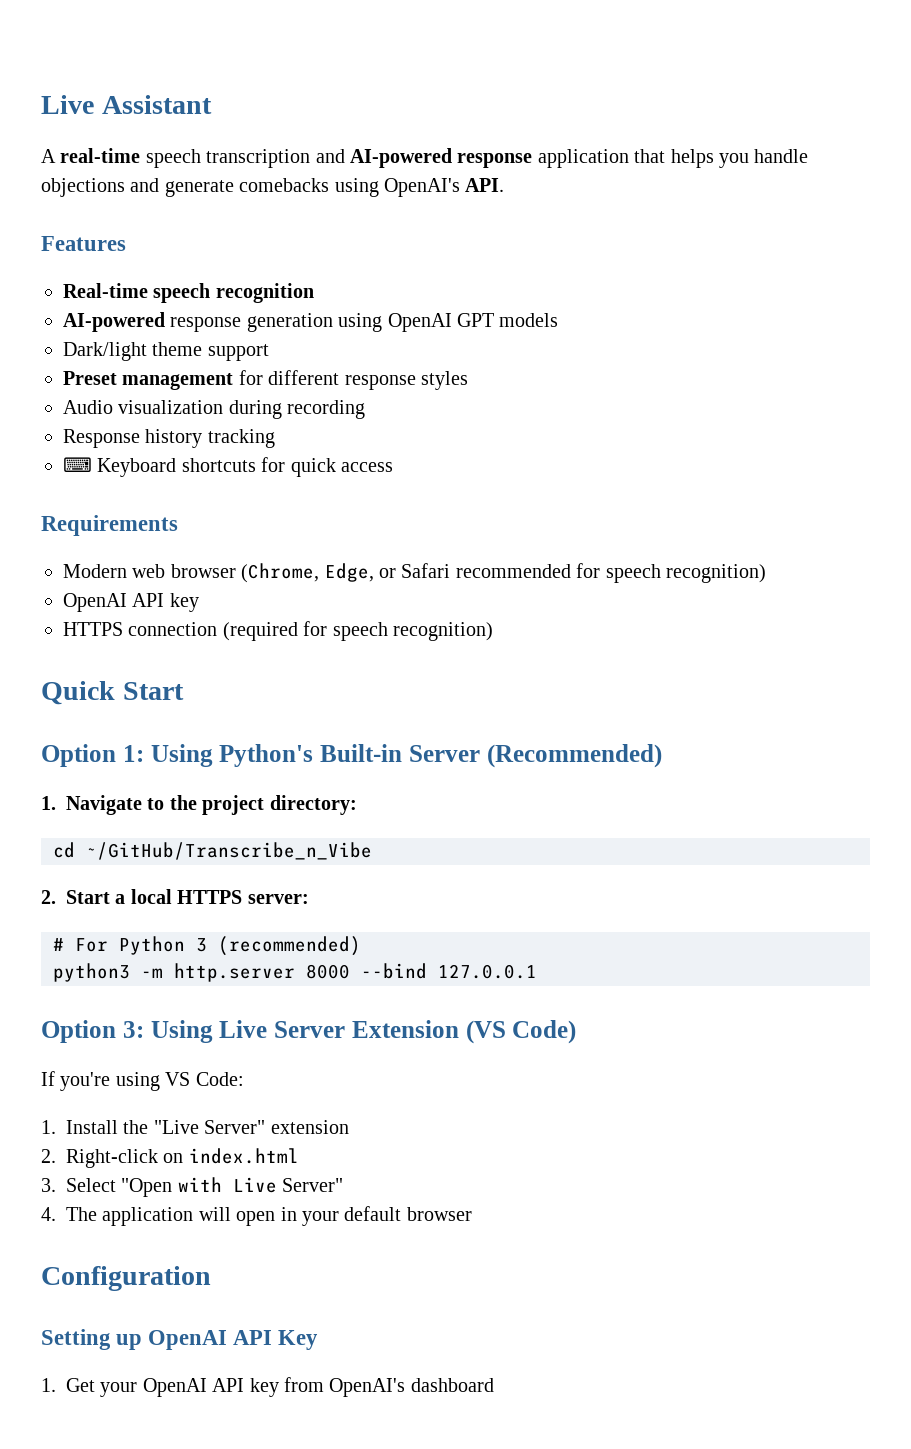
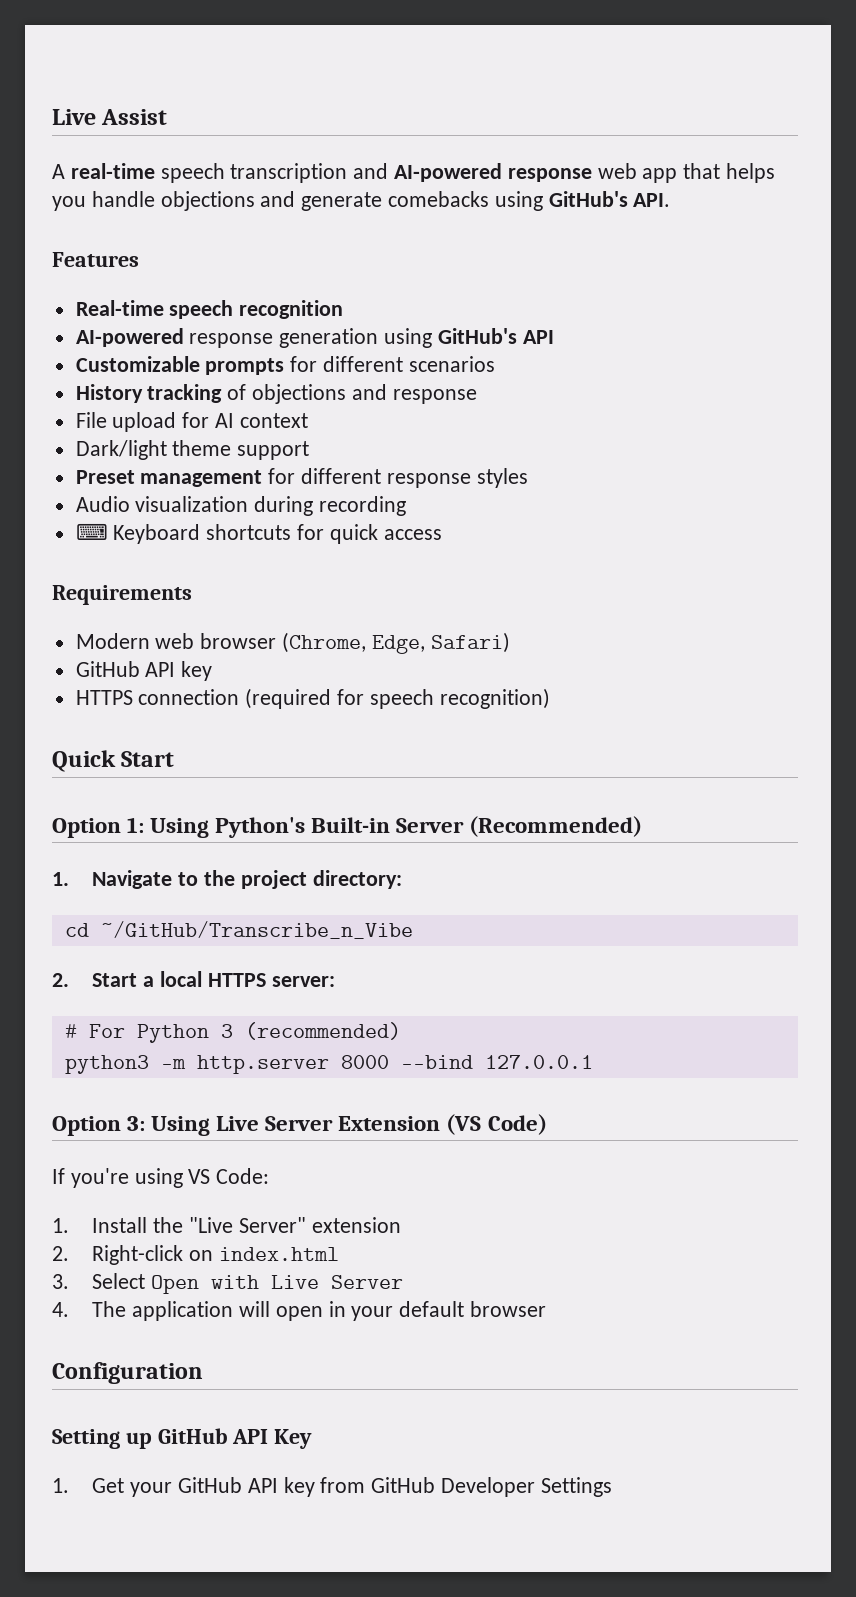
- Live Assistant
+ Live Assist
- A real-time speech transcription and AI-powered response application that helps you handle objections and generate comebacks using OpenAI's API.
+ A real-time speech transcription and AI-powered response web app that helps you handle objections and generate comebacks using GitHub's API.
- AI-powered response generation using OpenAI GPT models
+ AI-powered response generation using GitHub's API
+ Customizable prompts for different scenarios
+ History tracking of objections and response
+ File upload for AI context
- Response history tracking
- Modern web browser (Chrome, Edge, or Safari recommended for speech recognition)
- OpenAI API key
+ Modern web browser (Chrome, Edge, Safari)
+ GitHub API key
- 3. Select "Open with Live Server"
+ 3. Select Open with Live Server
- Setting up OpenAI API Key
+ Setting up GitHub API Key
- 1. Get your OpenAI API key from OpenAI's dashboard
+ 1. Get your GitHub API key from GitHub Developer Settings

